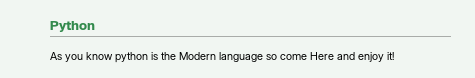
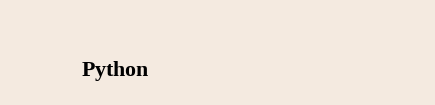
- As you know python is the Modern language so come Here and enjoy it!

